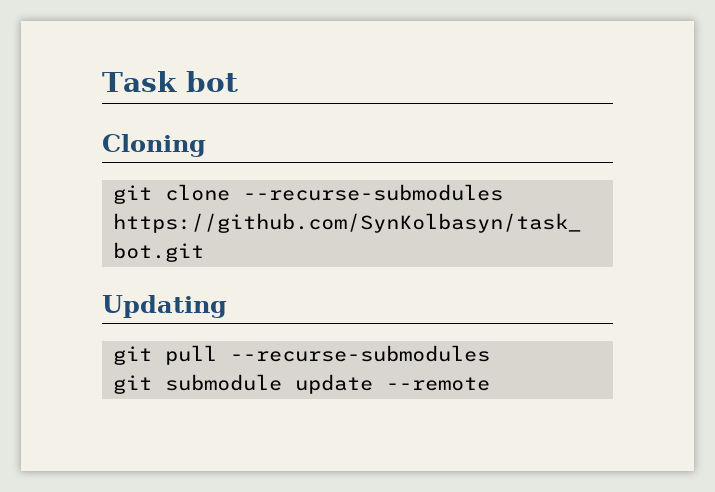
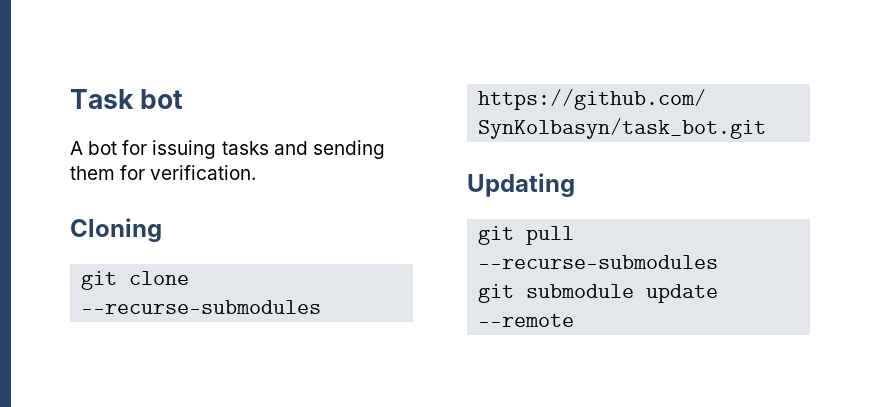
+ A bot for issuing tasks and sending them for verification.

